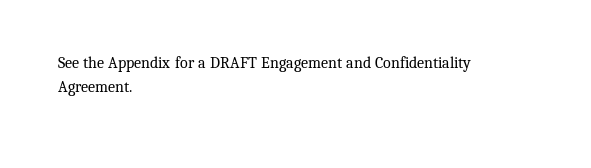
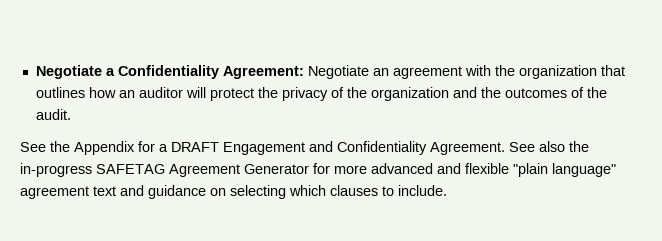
+ Negotiate a Confidentiality Agreement: Negotiate an agreement with the organization that outlines how an auditor will protect the privacy of the organization and the outcomes of the audit.
+ See also the in-progress SAFETAG Agreement Generator for more advanced and flexible "plain language" agreement text and guidance on selecting which clauses to include.

